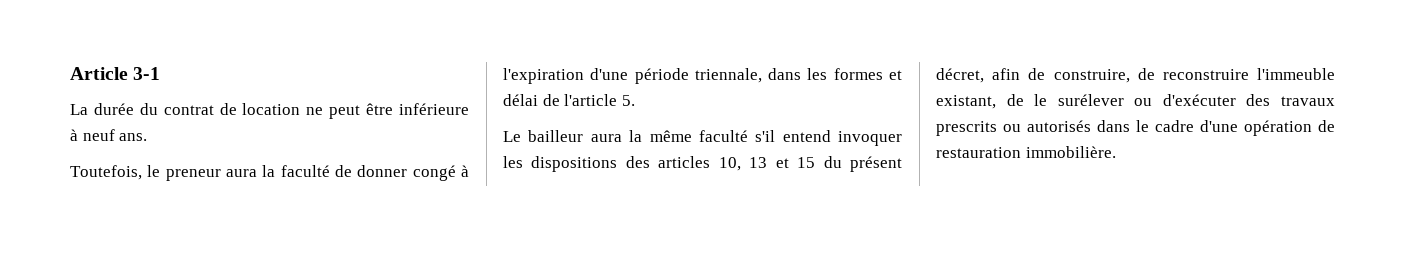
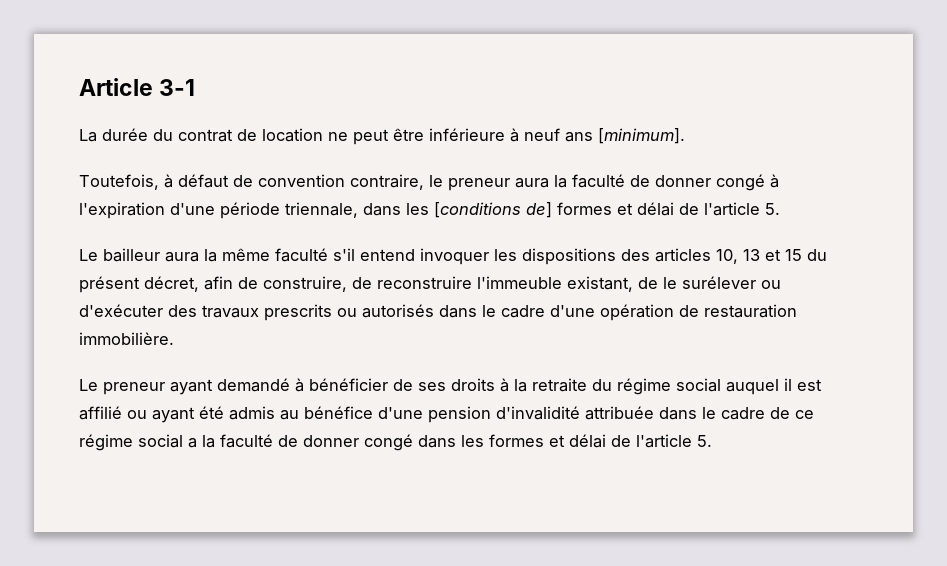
- La durée du contrat de location ne peut être inférieure à neuf ans.
+ La durée du contrat de location ne peut être inférieure à neuf ans [minimum].
- Toutefois, le preneur aura la faculté de donner congé à l'expiration d'une période triennale, dans les formes et délai de l'article 5.
+ Toutefois, à défaut de convention contraire, le preneur aura la faculté de donner congé à l'expiration d'une période triennale, dans les [conditions de] formes et délai de l'article 5.
+ Le preneur ayant demandé à bénéficier de ses droits à la retraite du régime social auquel il est affilié ou ayant été admis au bénéfice d'une pension d'invalidité attribuée dans le cadre de ce régime social a la faculté de donner congé dans les formes et délai de l'article 5.

